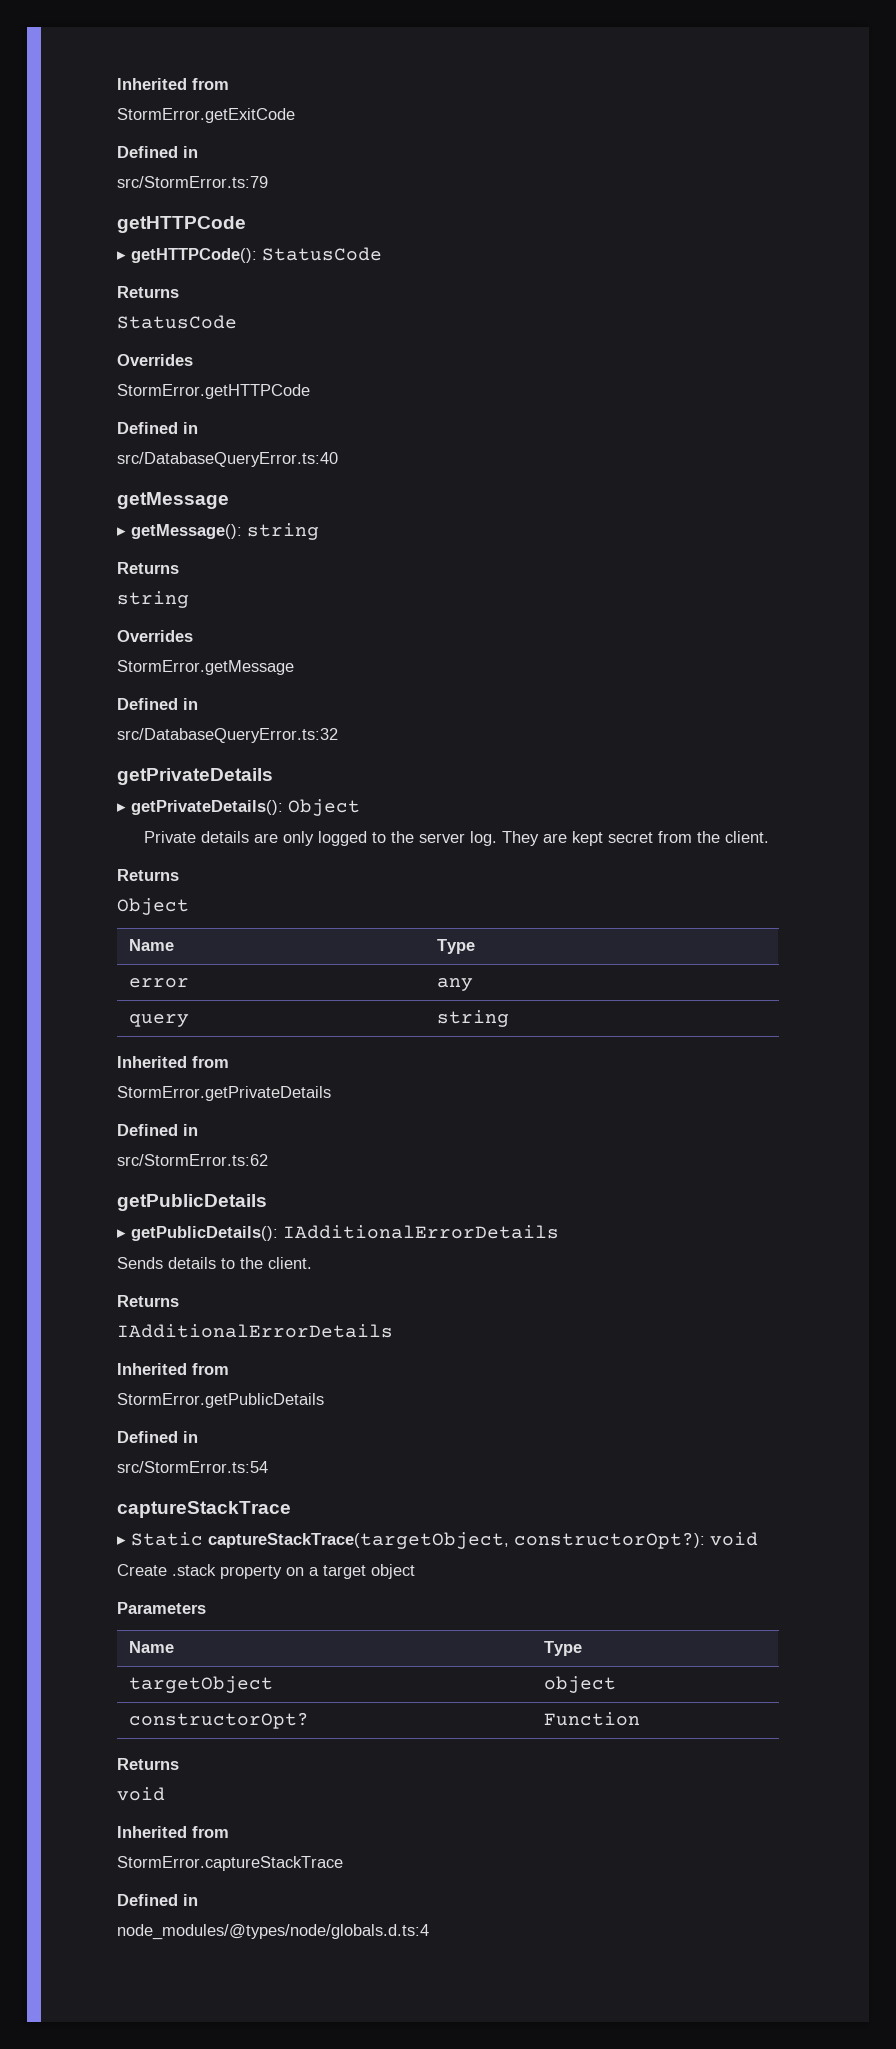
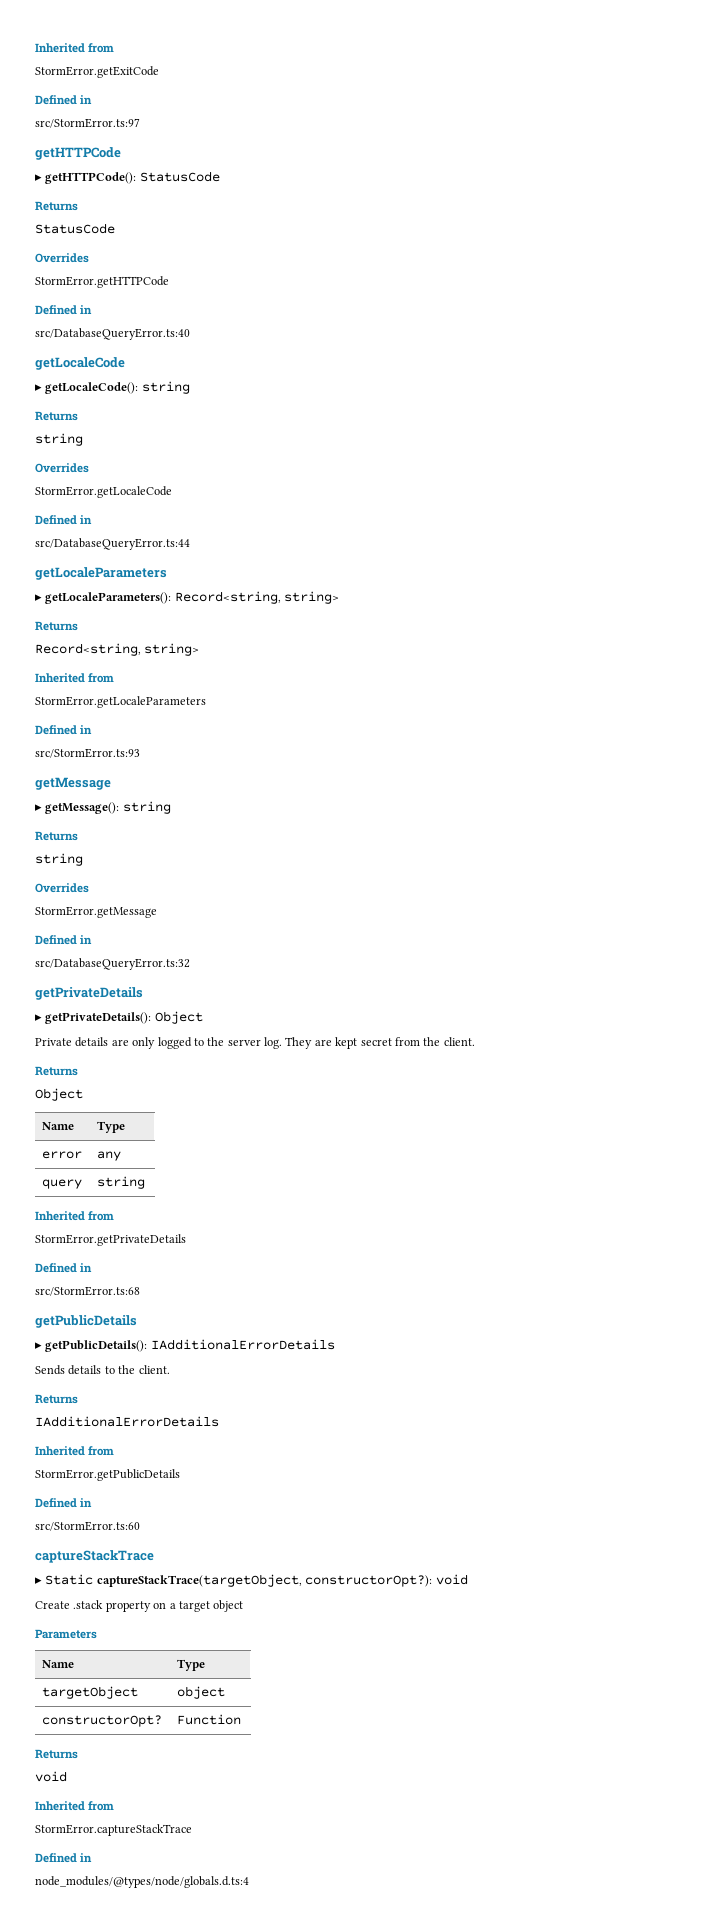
- src/StormError.ts:79
+ src/StormError.ts:97
+ getLocaleCode
+ ▸ getLocaleCode(): string
+ Returns
+ string
+ Overrides
+ StormError.getLocaleCode
+ Defined in
+ src/DatabaseQueryError.ts:44
+ getLocaleParameters
+ ▸ getLocaleParameters(): Record<string, string>
+ Returns
+ Record<string, string>
+ Inherited from
+ StormError.getLocaleParameters
+ Defined in
+ src/StormError.ts:93
- src/StormError.ts:62
+ src/StormError.ts:68
- src/StormError.ts:54
+ src/StormError.ts:60

